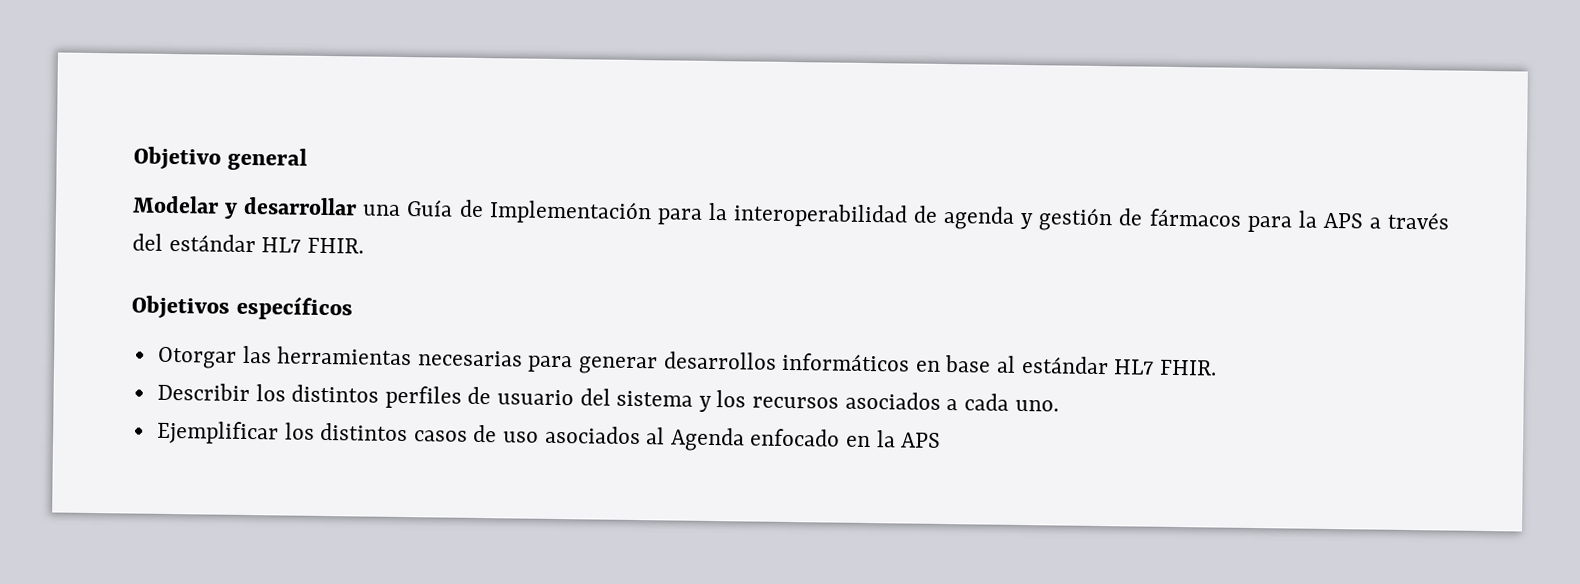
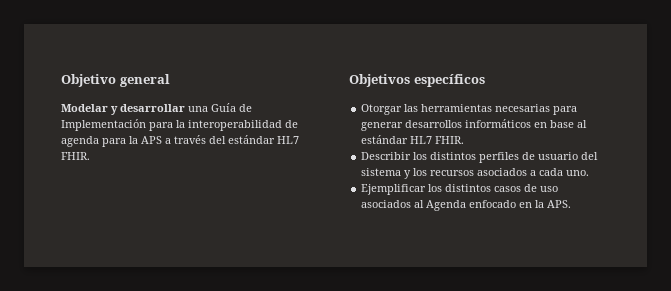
- Modelar y desarrollar una Guía de Implementación para la interoperabilidad de agenda y gestión de fármacos para la APS a través del estándar HL7 FHIR.
+ Modelar y desarrollar una Guía de Implementación para la interoperabilidad de agenda para la APS a través del estándar HL7 FHIR.
- Ejemplificar los distintos casos de uso asociados al Agenda enfocado en la APS
+ Ejemplificar los distintos casos de uso asociados al Agenda enfocado en la APS.

